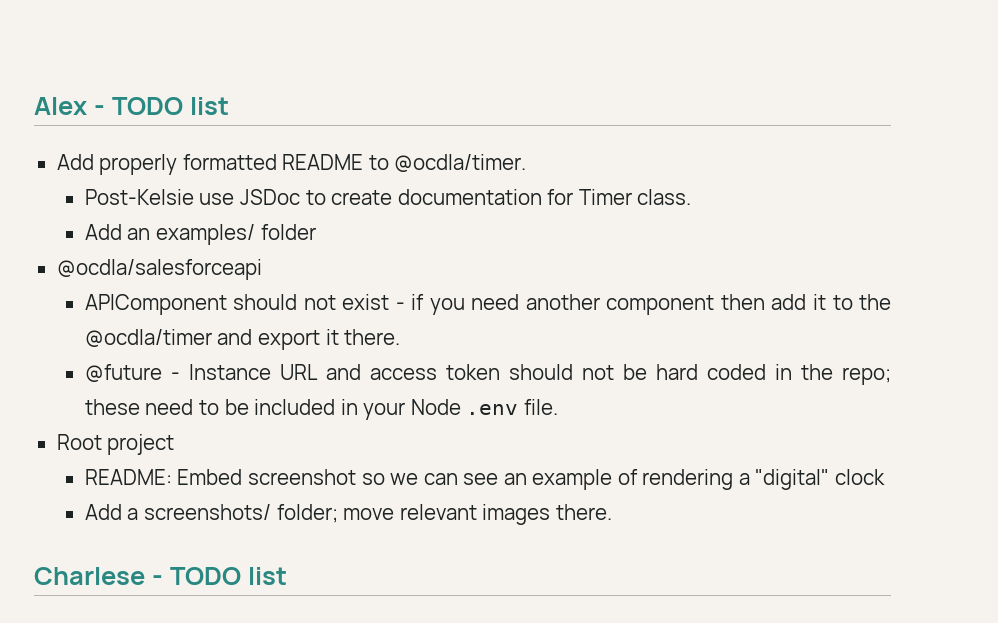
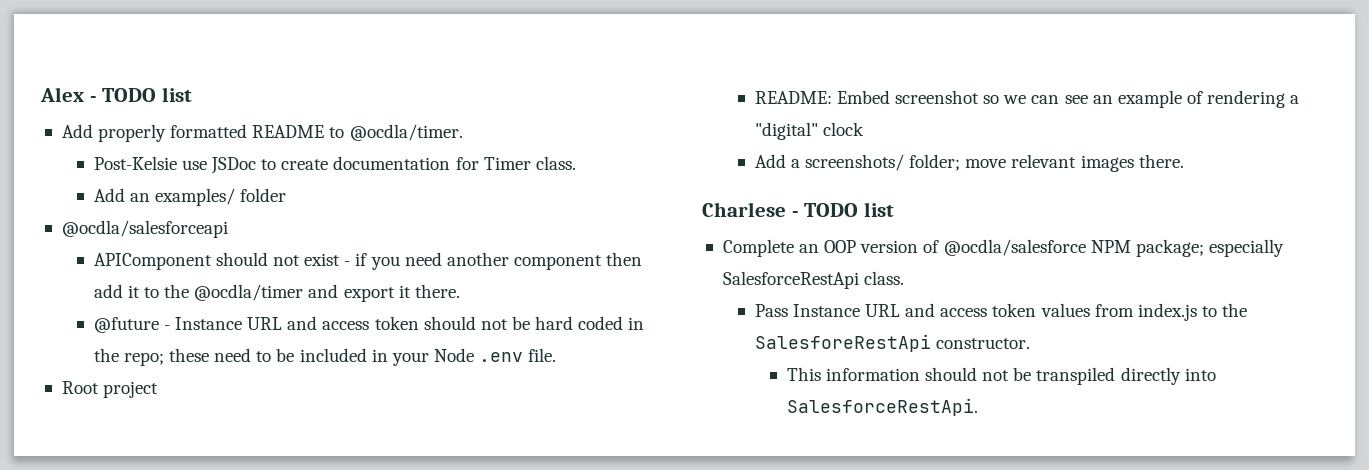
+ Complete an OOP version of @ocdla/salesforce NPM package; especially SalesforceRestApi class.
+ Pass Instance URL and access token values from index.js to the SalesforeRestApi constructor.
+ This information should not be transpiled directly into SalesforceRestApi.

